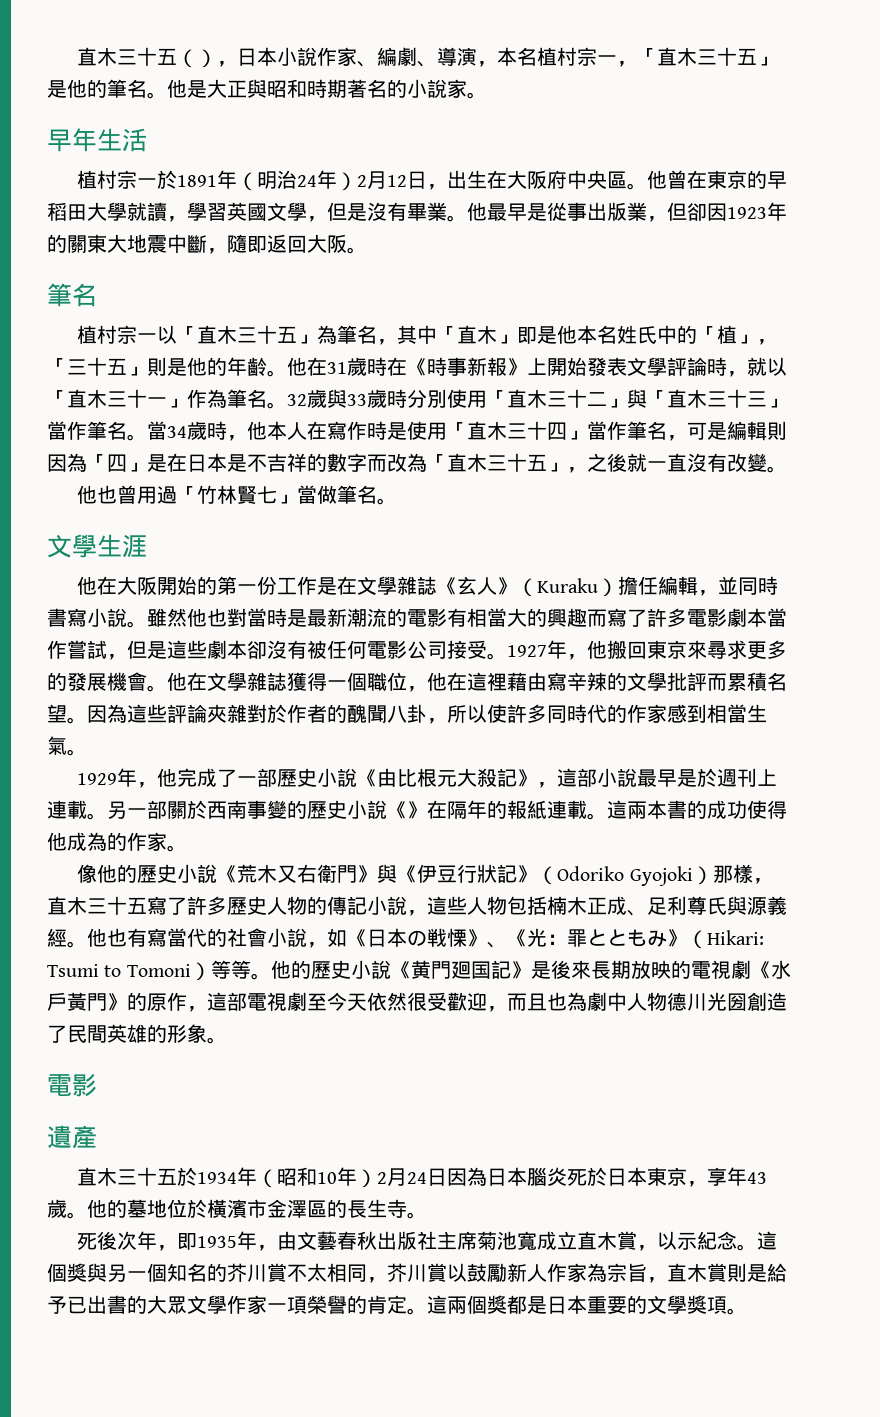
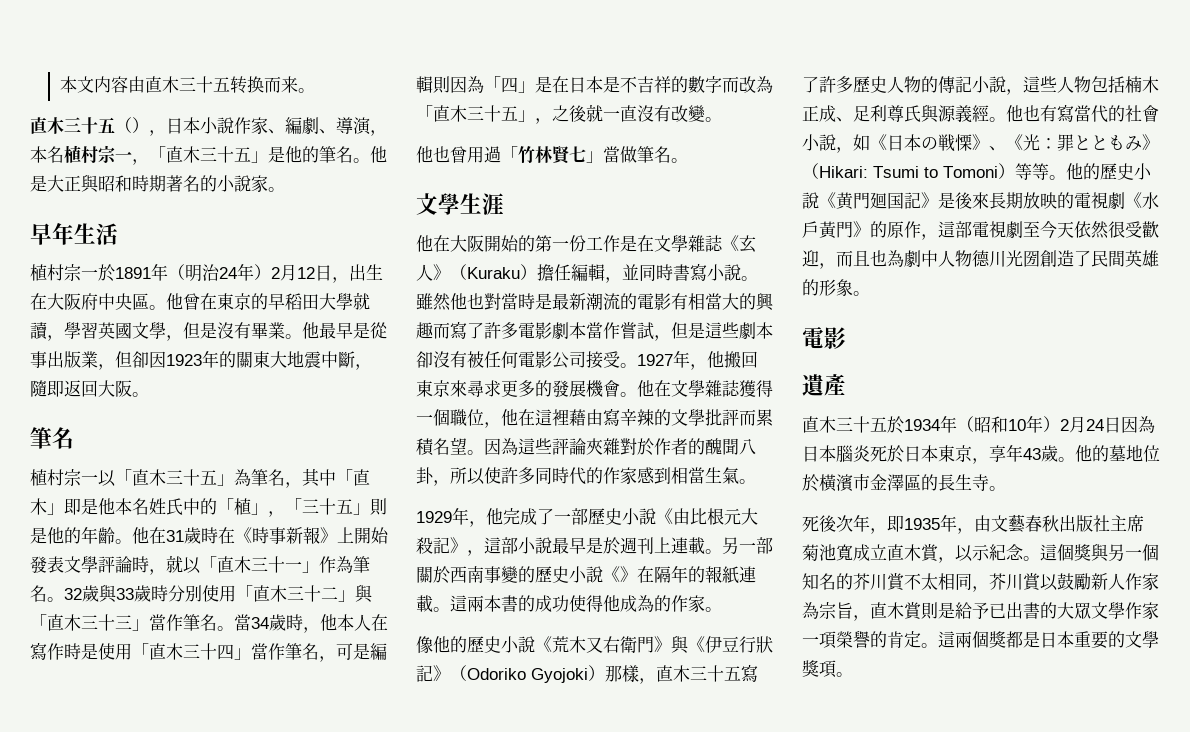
+ 本文内容由直木三十五转换而来。

